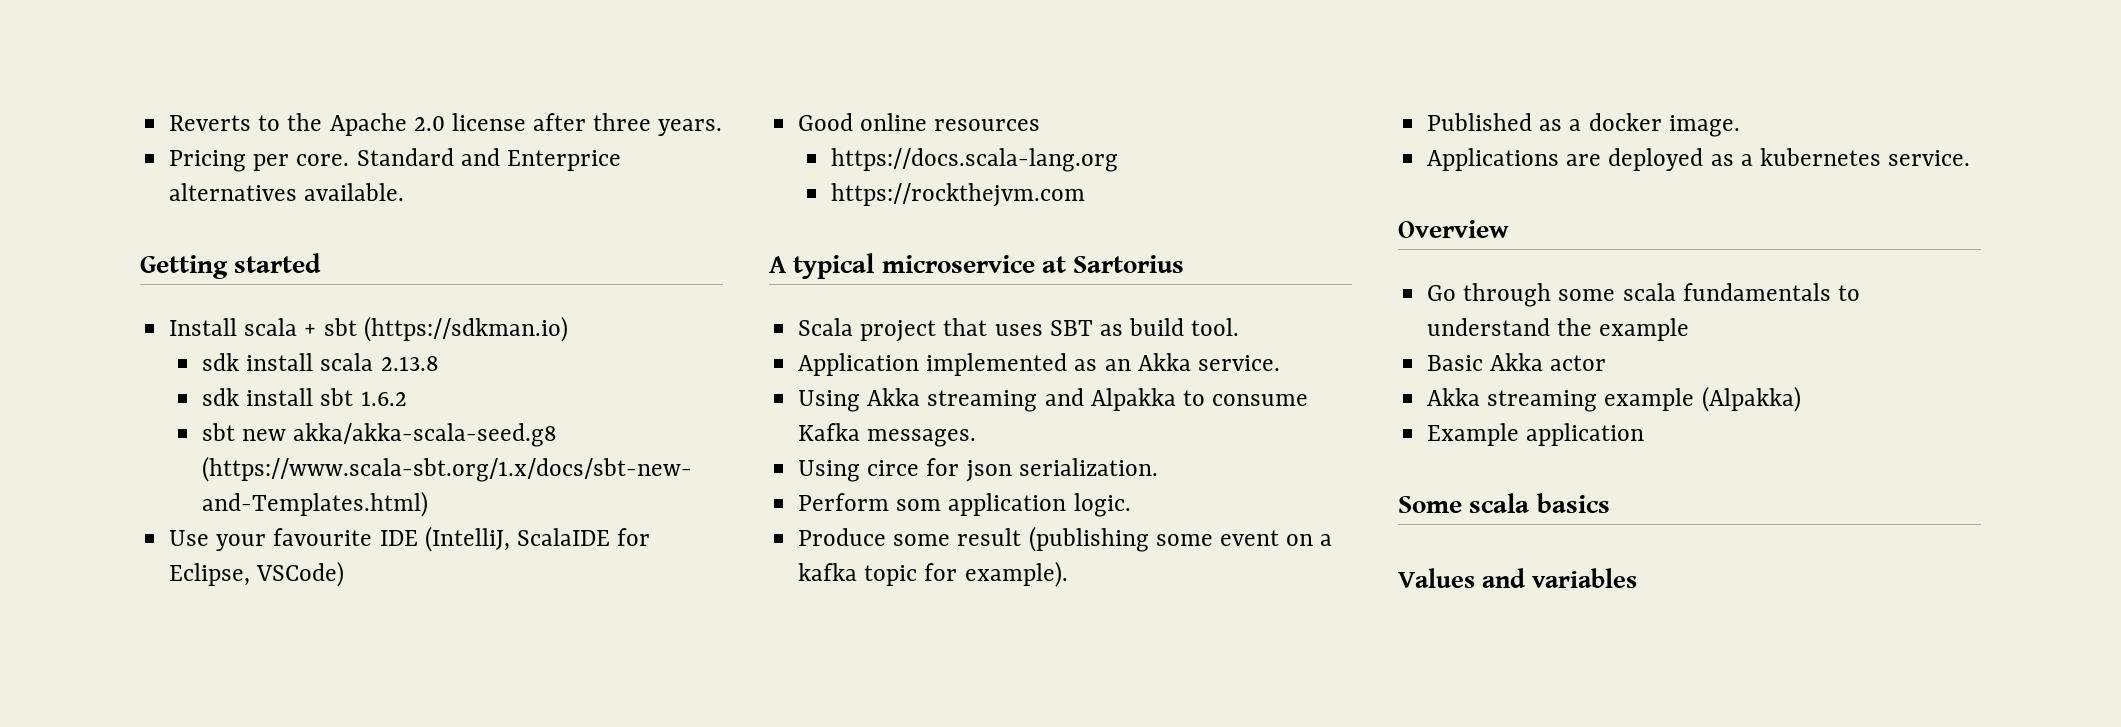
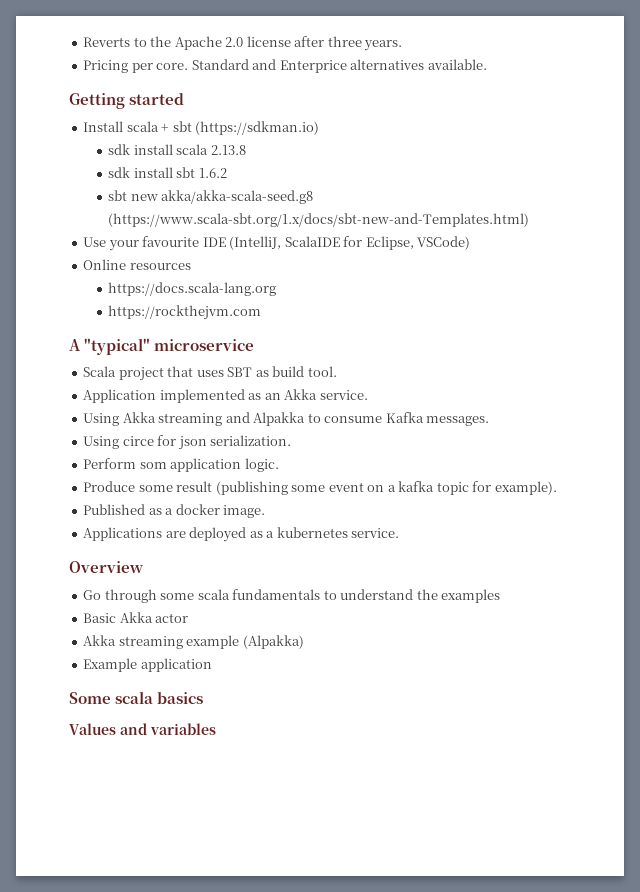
- Good online resources
+ Online resources
- A typical microservice at Sartorius
+ A "typical" microservice
- Go through some scala fundamentals to understand the example
+ Go through some scala fundamentals to understand the examples

